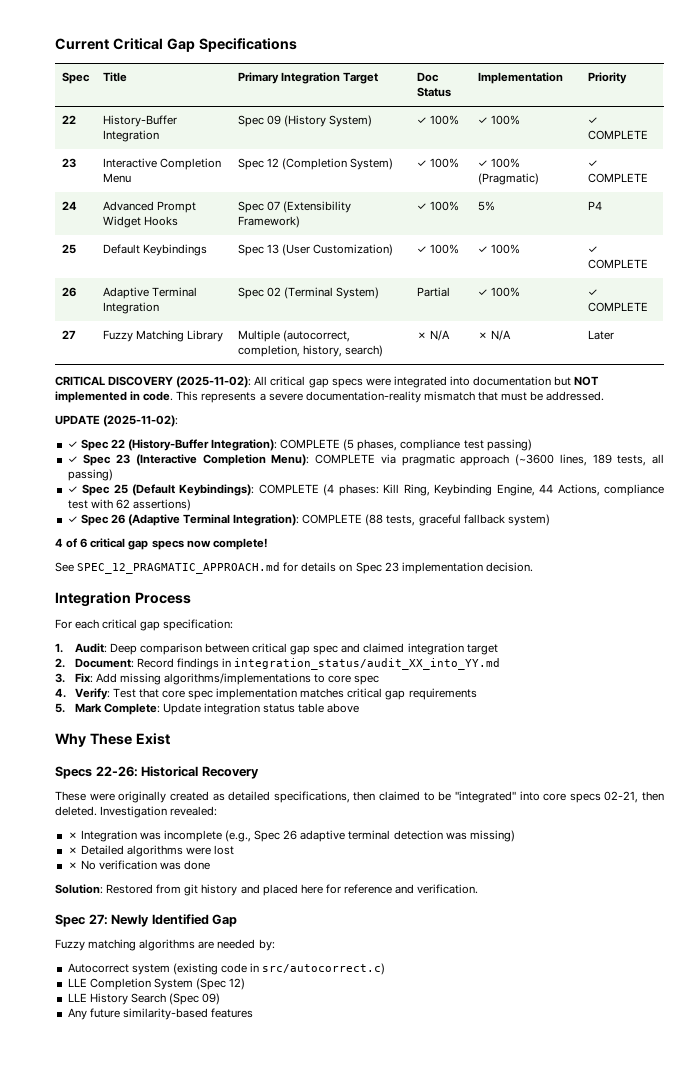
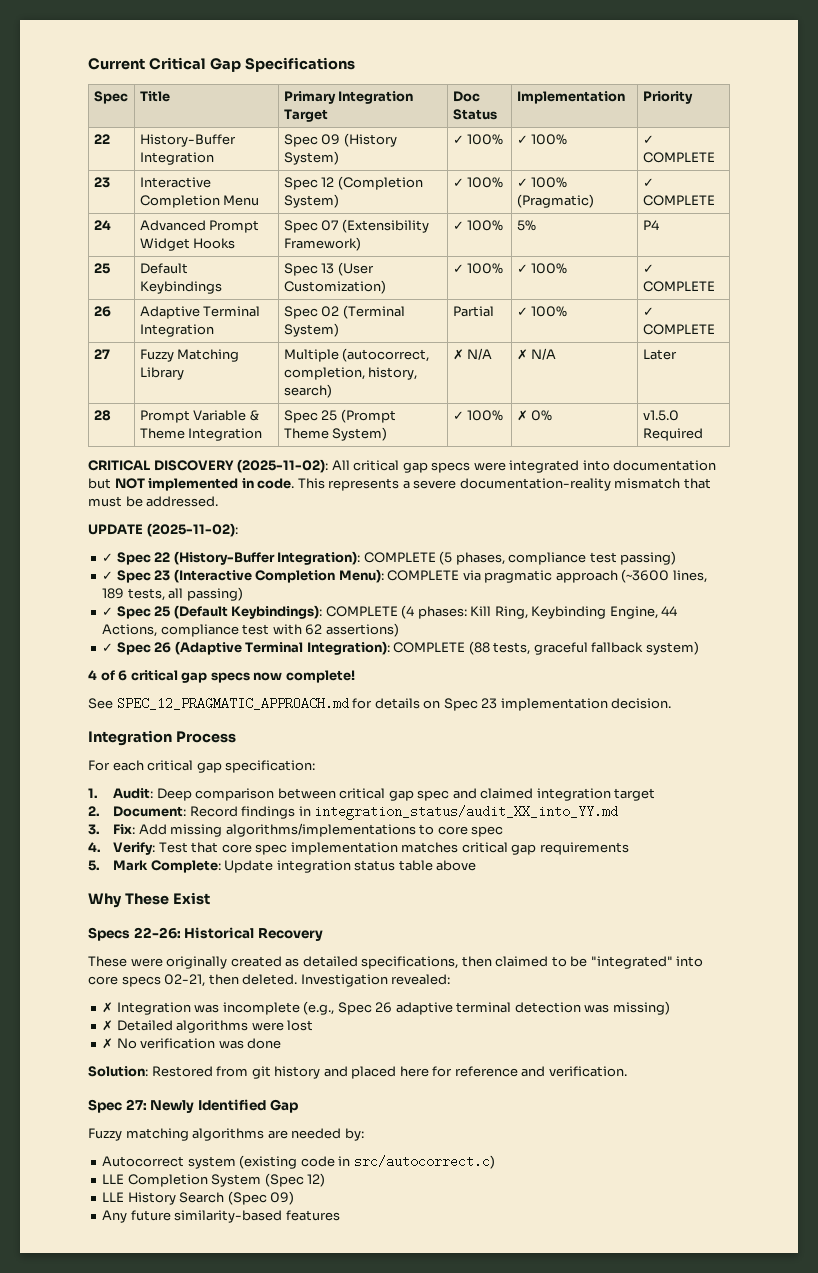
+ 28 | Prompt Variable & Theme Integration | Spec 25 (Prompt Theme System) | ✓ 100% | ✗ 0% | v1.5.0 Required

